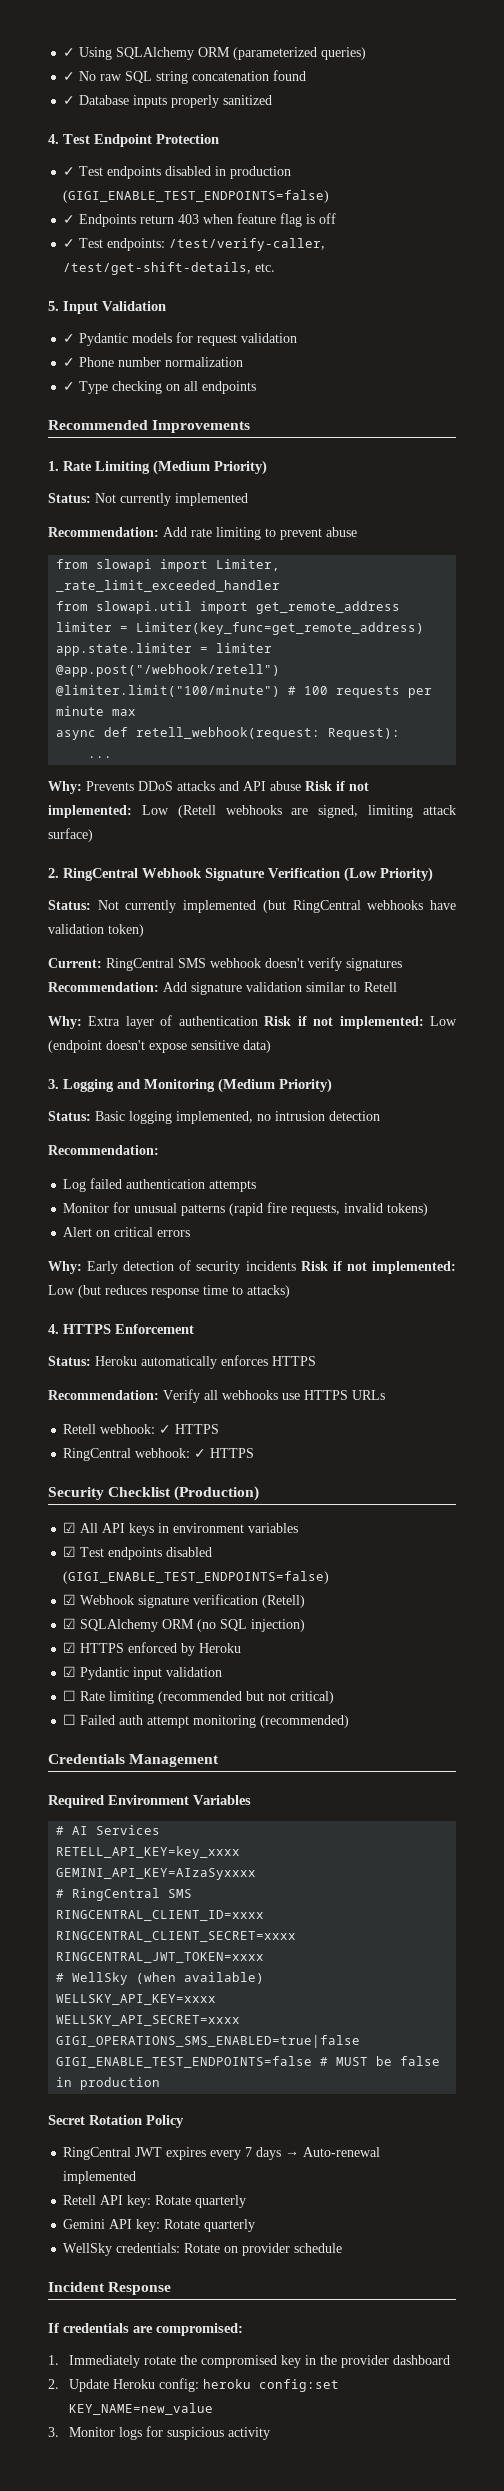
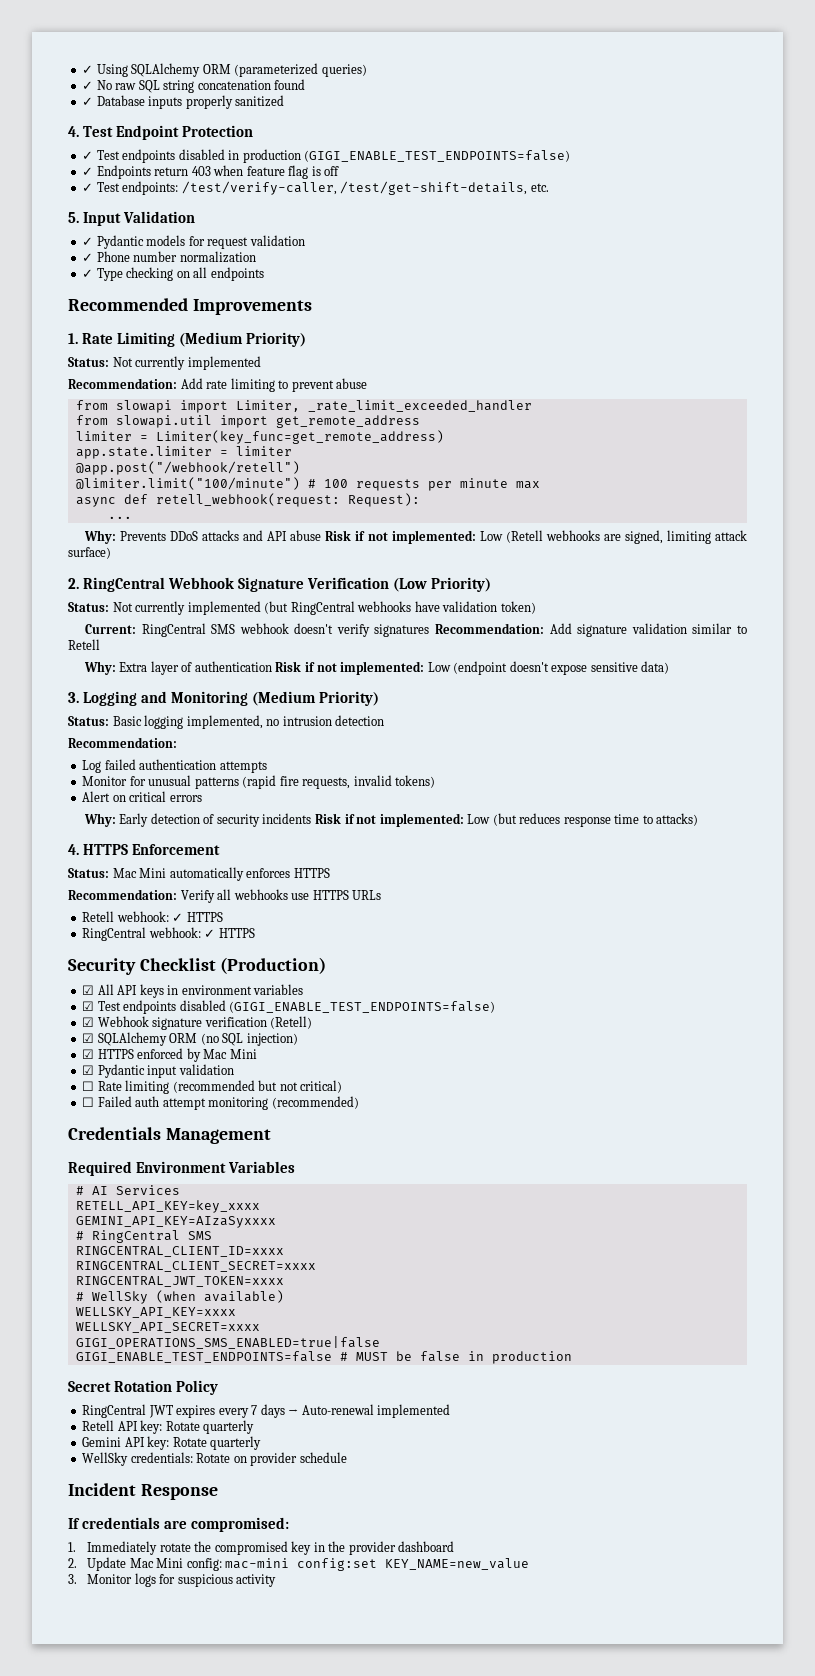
- Status: Heroku automatically enforces HTTPS
+ Status: Mac Mini automatically enforces HTTPS
- ☑ HTTPS enforced by Heroku
+ ☑ HTTPS enforced by Mac Mini
- 2. Update Heroku config: heroku config:set KEY_NAME=new_value
+ 2. Update Mac Mini config: mac-mini config:set KEY_NAME=new_value

